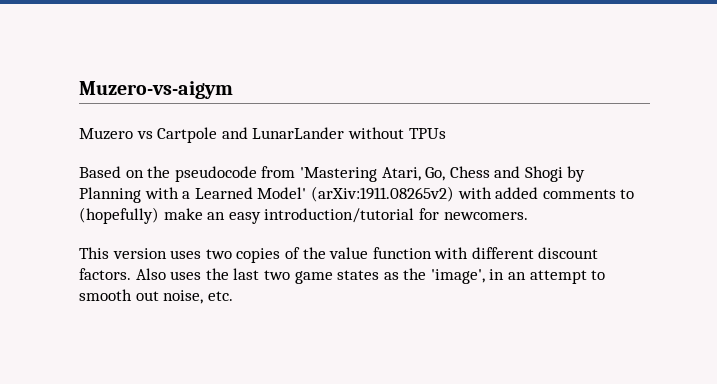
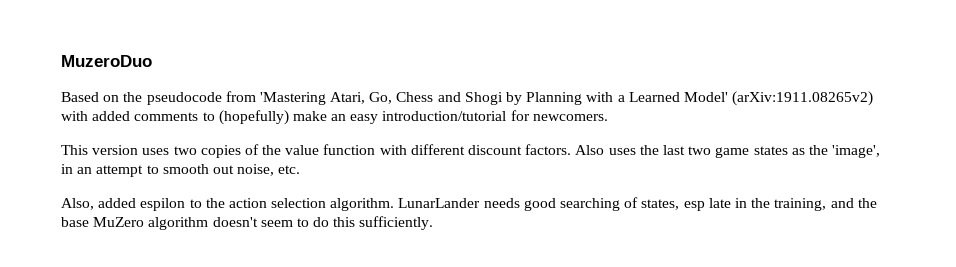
- Muzero-vs-aigym
- Muzero vs Cartpole and LunarLander without TPUs
+ MuzeroDuo
+ Also, added espilon to the action selection algorithm. LunarLander needs good searching of states, esp late in the training, and the base MuZero algorithm doesn't seem to do this sufficiently.

